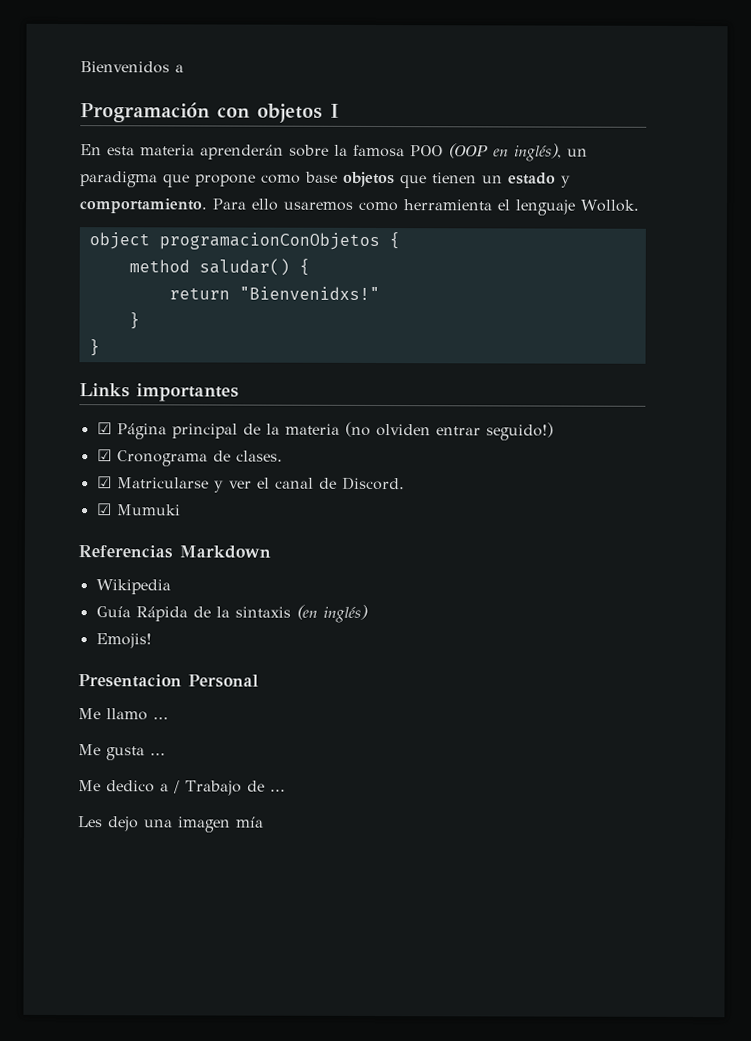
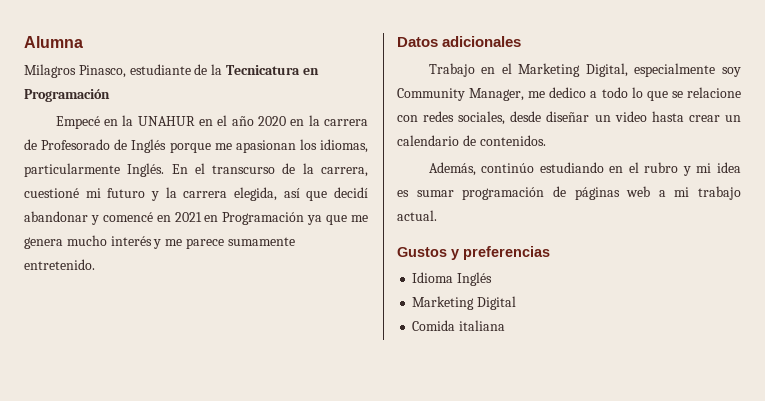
- Bienvenidos a
- Programación con objetos I
- En esta materia aprenderán sobre la famosa POO (OOP en inglés), un paradigma que propone como base objetos que tienen un estado y comportamiento. Para ello usaremos como herramienta el lenguaje Wollok.
- object programacionConObjetos {
- method saludar() {
- return "Bienvenidxs!"
- }
- }
- Links importantes
- ☑ Página principal de la materia (no olviden entrar seguido!)
- ☑ Cronograma de clases.
- ☑ Matricularse y ver el canal de Discord.
- ☑ Mumuki
- Referencias Markdown
- Wikipedia
- Guía Rápida de la sintaxis (en inglés)
- Emojis!
- Presentacion Personal
- Me llamo ...
- Me gusta ...
- Me dedico a / Trabajo de ...
- Les dejo una imagen mía
+ Alumna
+ Milagros Pinasco, estudiante de la Tecnicatura en Programación
+ Empecé en la UNAHUR en el año 2020 en la carrera de Profesorado de Inglés porque me apasionan los idiomas, particularmente Inglés. En el transcurso de la carrera, cuestioné mi futuro y la carrera elegida, así que decidí abandonar y comencé en 2021 en Programación ya que me genera mucho interés y me parece sumamente entretenido.
+ Datos adicionales
+ Trabajo en el Marketing Digital, especialmente soy Community Manager, me dedico a todo lo que se relacione con redes sociales, desde diseñar un video hasta crear un calendario de contenidos.
+ Además, continúo estudiando en el rubro y mi idea es sumar programación de páginas web a mi trabajo actual.
+ Gustos y preferencias
+ Idioma Inglés
+ Marketing Digital
+ Comida italiana

